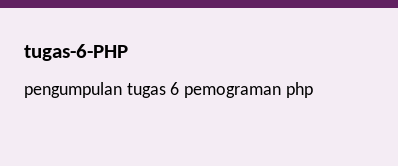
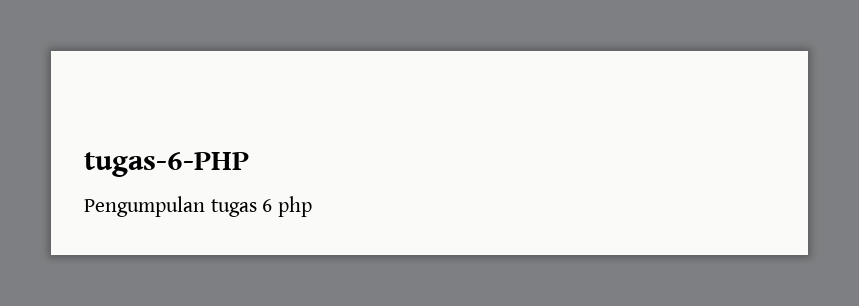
- pengumpulan tugas 6 pemograman php
+ Pengumpulan tugas 6 php

